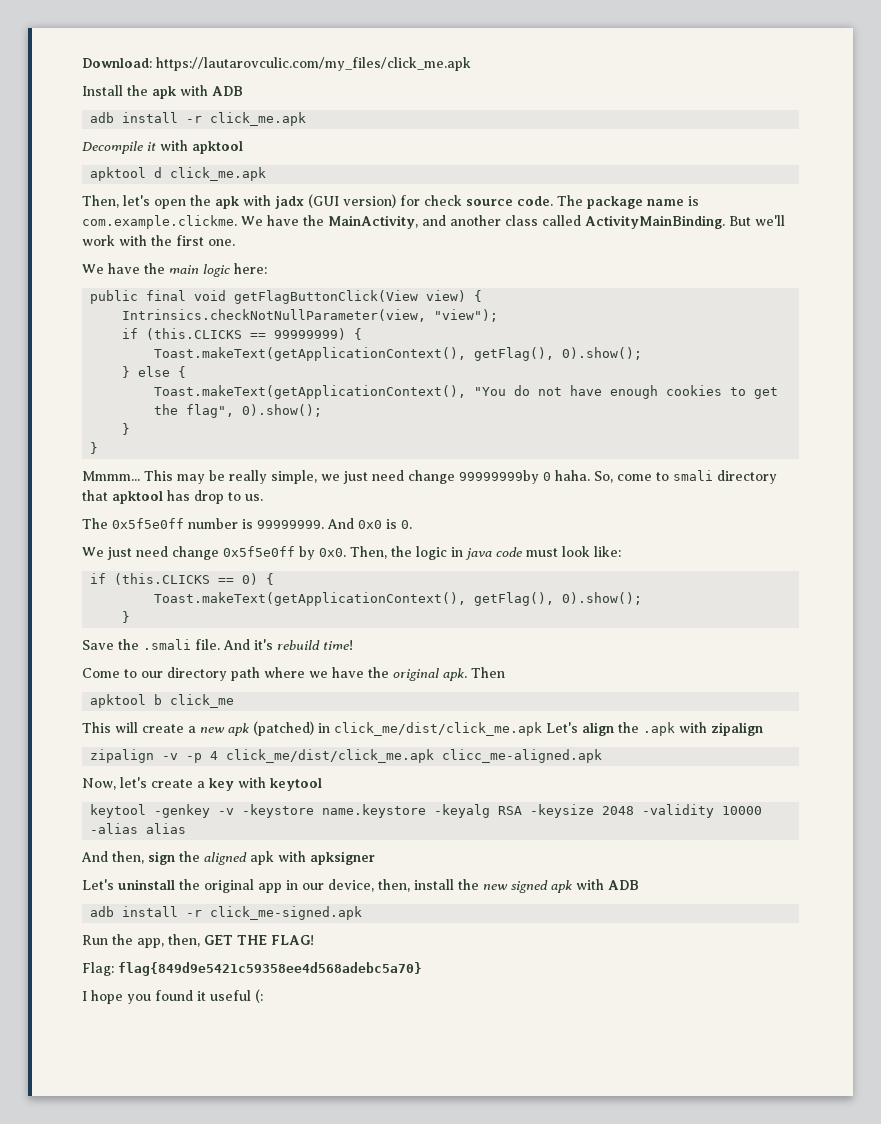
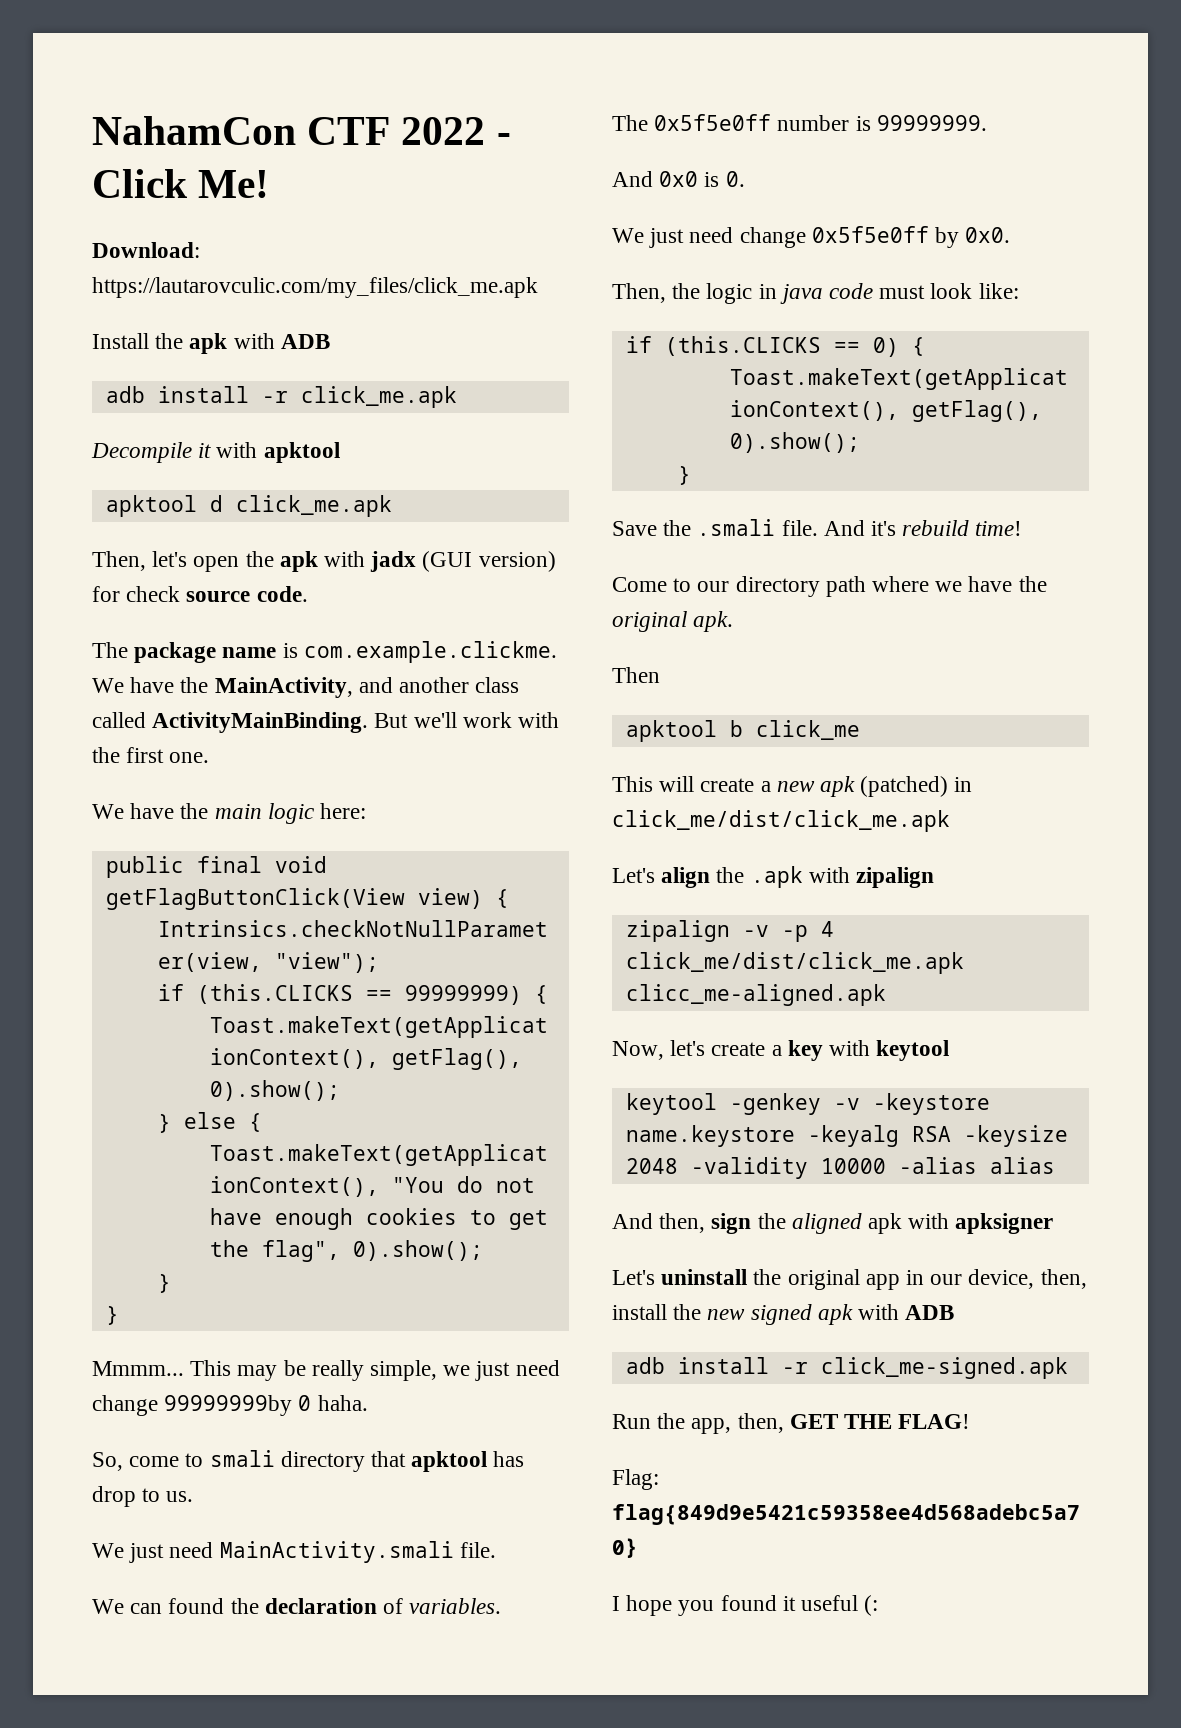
+ NahamCon CTF 2022 - Click Me!
- Then, let's open the apk with jadx (GUI version) for check source code. The package name is com.example.clickme. We have the MainActivity, and another class called ActivityMainBinding.
+ Then, let's open the apk with jadx (GUI version) for check source code.
+ The package name is com.example.clickme. We have the MainActivity, and another class called ActivityMainBinding.
- This may be really simple, we just need change 99999999by 0 haha. So, come to smali directory that apktool has drop to us.
+ This may be really simple, we just need change 99999999by 0 haha.
+ So, come to smali directory that apktool has drop to us.
+ We just need MainActivity.smali file.
+ We can found the declaration of variables.
- The 0x5f5e0ff number is 99999999. And 0x0 is 0.
+ The 0x5f5e0ff number is 99999999.
+ And 0x0 is 0.
- We just need change 0x5f5e0ff by 0x0. Then, the logic in java code must look like:
+ We just need change 0x5f5e0ff by 0x0.
+ Then, the logic in java code must look like:
- Come to our directory path where we have the original apk. Then
+ Come to our directory path where we have the original apk.
+ Then
- This will create a new apk (patched) in click_me/dist/click_me.apk Let's align the .apk with zipalign
+ This will create a new apk (patched) in click_me/dist/click_me.apk
+ Let's align the .apk with zipalign

